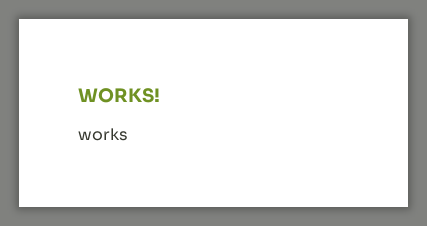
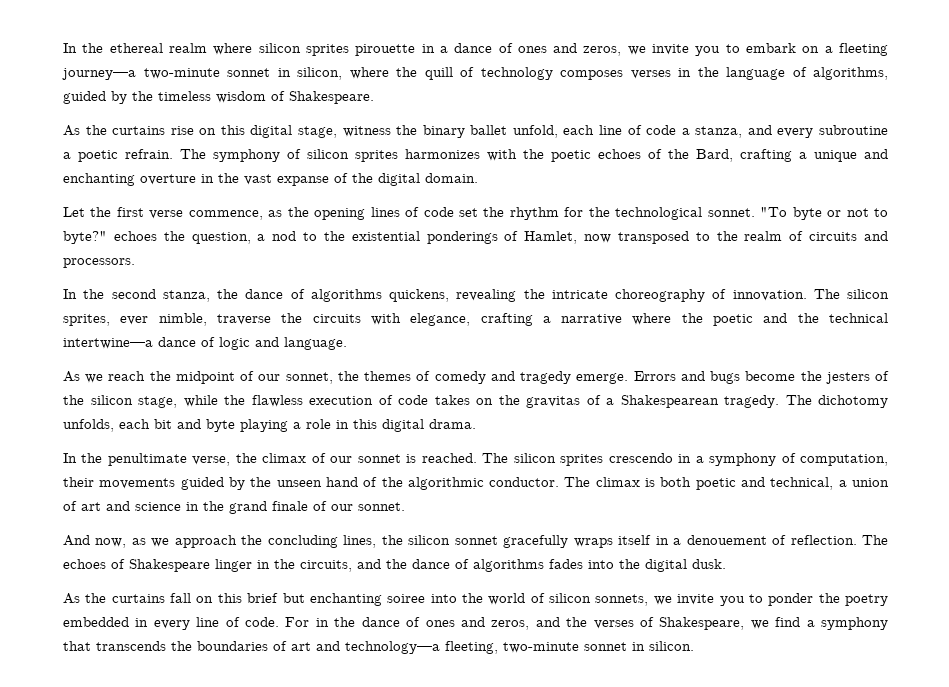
- WORKS!
- works
+ In the ethereal realm where silicon sprites pirouette in a dance of ones and zeros, we invite you to embark on a fleeting journey—a two-minute sonnet in silicon, where the quill of technology composes verses in the language of algorithms, guided by the timeless wisdom of Shakespeare.
+ As the curtains rise on this digital stage, witness the binary ballet unfold, each line of code a stanza, and every subroutine a poetic refrain. The symphony of silicon sprites harmonizes with the poetic echoes of the Bard, crafting a unique and enchanting overture in the vast expanse of the digital domain.
+ Let the first verse commence, as the opening lines of code set the rhythm for the technological sonnet. "To byte or not to byte?" echoes the question, a nod to the existential ponderings of Hamlet, now transposed to the realm of circuits and processors.
+ In the second stanza, the dance of algorithms quickens, revealing the intricate choreography of innovation. The silicon sprites, ever nimble, traverse the circuits with elegance, crafting a narrative where the poetic and the technical intertwine—a dance of logic and language.
+ As we reach the midpoint of our sonnet, the themes of comedy and tragedy emerge. Errors and bugs become the jesters of the silicon stage, while the flawless execution of code takes on the gravitas of a Shakespearean tragedy. The dichotomy unfolds, each bit and byte playing a role in this digital drama.
+ In the penultimate verse, the climax of our sonnet is reached. The silicon sprites crescendo in a symphony of computation, their movements guided by the unseen hand of the algorithmic conductor. The climax is both poetic and technical, a union of art and science in the grand finale of our sonnet.
+ And now, as we approach the concluding lines, the silicon sonnet gracefully wraps itself in a denouement of reflection. The echoes of Shakespeare linger in the circuits, and the dance of algorithms fades into the digital dusk.
+ As the curtains fall on this brief but enchanting soiree into the world of silicon sonnets, we invite you to ponder the poetry embedded in every line of code. For in the dance of ones and zeros, and the verses of Shakespeare, we find a symphony that transcends the boundaries of art and technology—a fleeting, two-minute sonnet in silicon.

